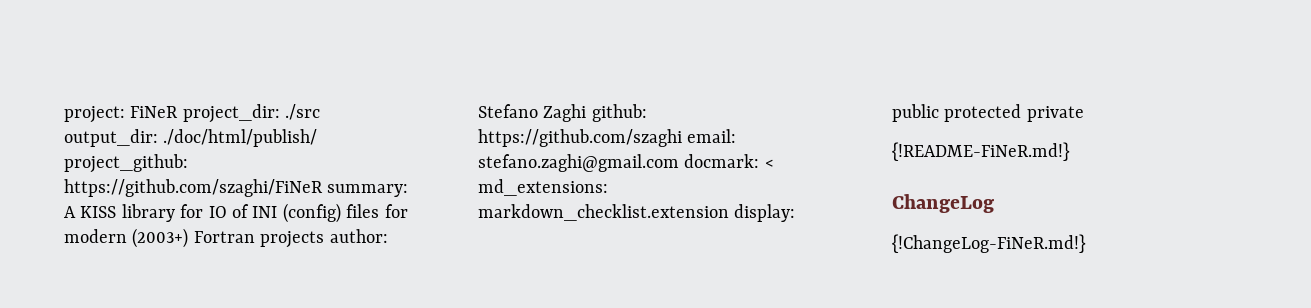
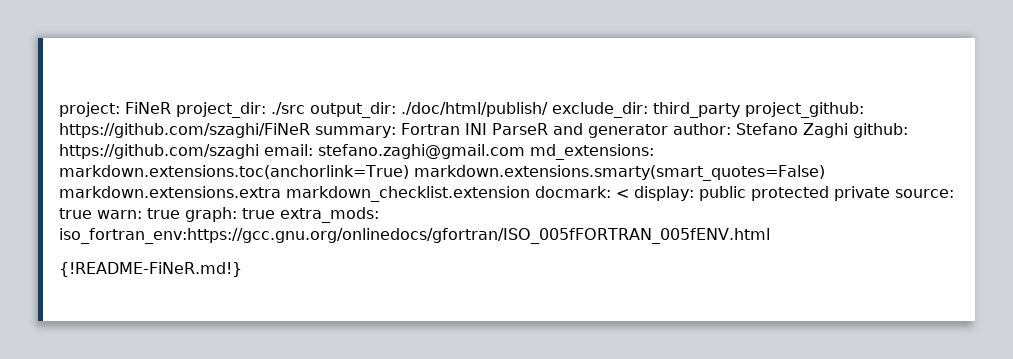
- project: FiNeR project_dir: ./src output_dir: ./doc/html/publish/ project_github: https://github.com/szaghi/FiNeR summary: A KISS library for IO of INI (config) files for modern (2003+) Fortran projects author: Stefano Zaghi github: https://github.com/szaghi email: stefano.zaghi@gmail.com docmark: < md_extensions: markdown_checklist.extension display: public protected private
+ project: FiNeR project_dir: ./src output_dir: ./doc/html/publish/ exclude_dir: third_party project_github: https://github.com/szaghi/FiNeR summary: Fortran INI ParseR and generator author: Stefano Zaghi github: https://github.com/szaghi email: stefano.zaghi@gmail.com md_extensions: markdown.extensions.toc(anchorlink=True) markdown.extensions.smarty(smart_quotes=False) markdown.extensions.extra markdown_checklist.extension docmark: < display: public protected private source: true warn: true graph: true extra_mods: iso_fortran_env:https://gcc.gnu.org/onlinedocs/gfortran/ISO_005fFORTRAN_005fENV.html
- ChangeLog
- {!ChangeLog-FiNeR.md!}

